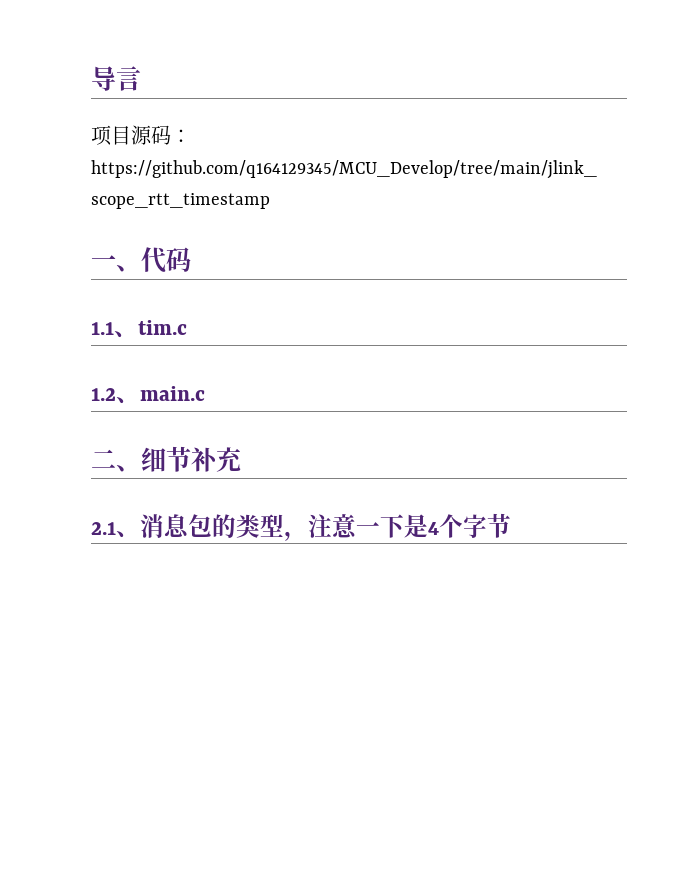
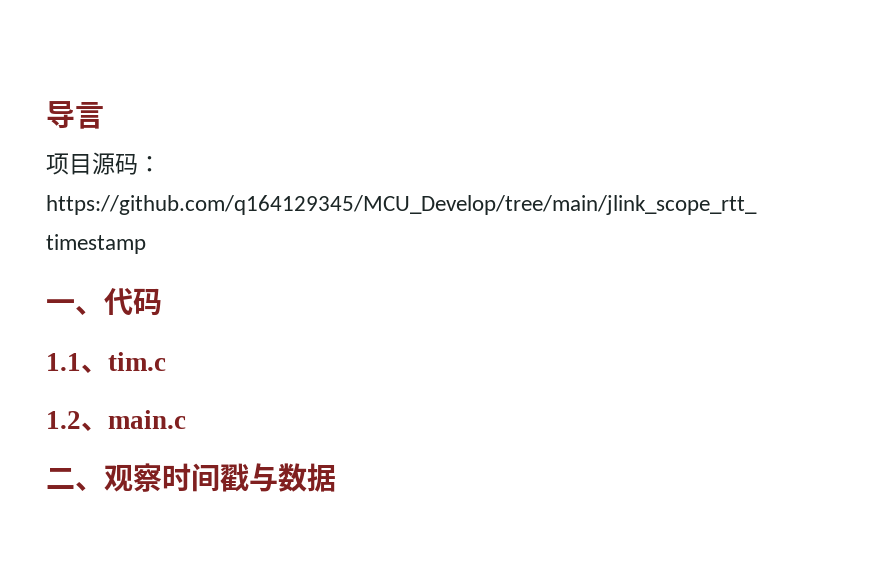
- 二、细节补充
- 2.1、消息包的类型，注意一下是4个字节
+ 二、观察时间戳与数据

